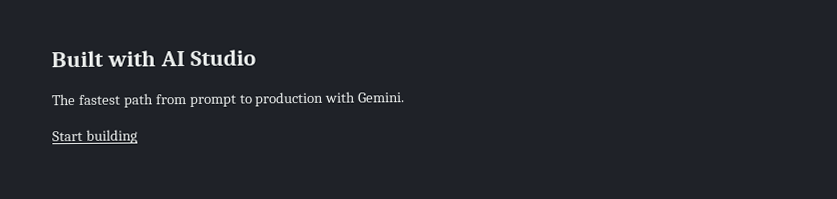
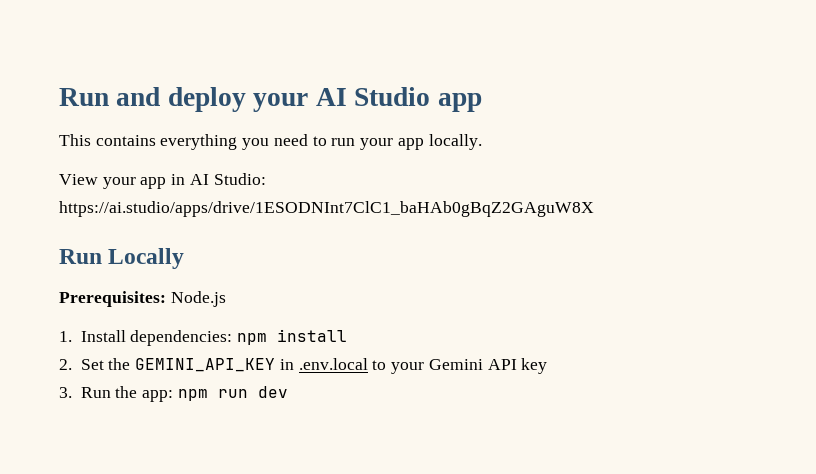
- Built with AI Studio
- The fastest path from prompt to production with Gemini.
- Start building
+ Run and deploy your AI Studio app
+ This contains everything you need to run your app locally.
+ View your app in AI Studio: https://ai.studio/apps/drive/1ESODNInt7ClC1_baHAb0gBqZ2GAguW8X
+ Run Locally
+ Prerequisites: Node.js
+ 1. Install dependencies: npm install
+ 2. Set the GEMINI_API_KEY in .env.local to your Gemini API key
+ 3. Run the app: npm run dev

